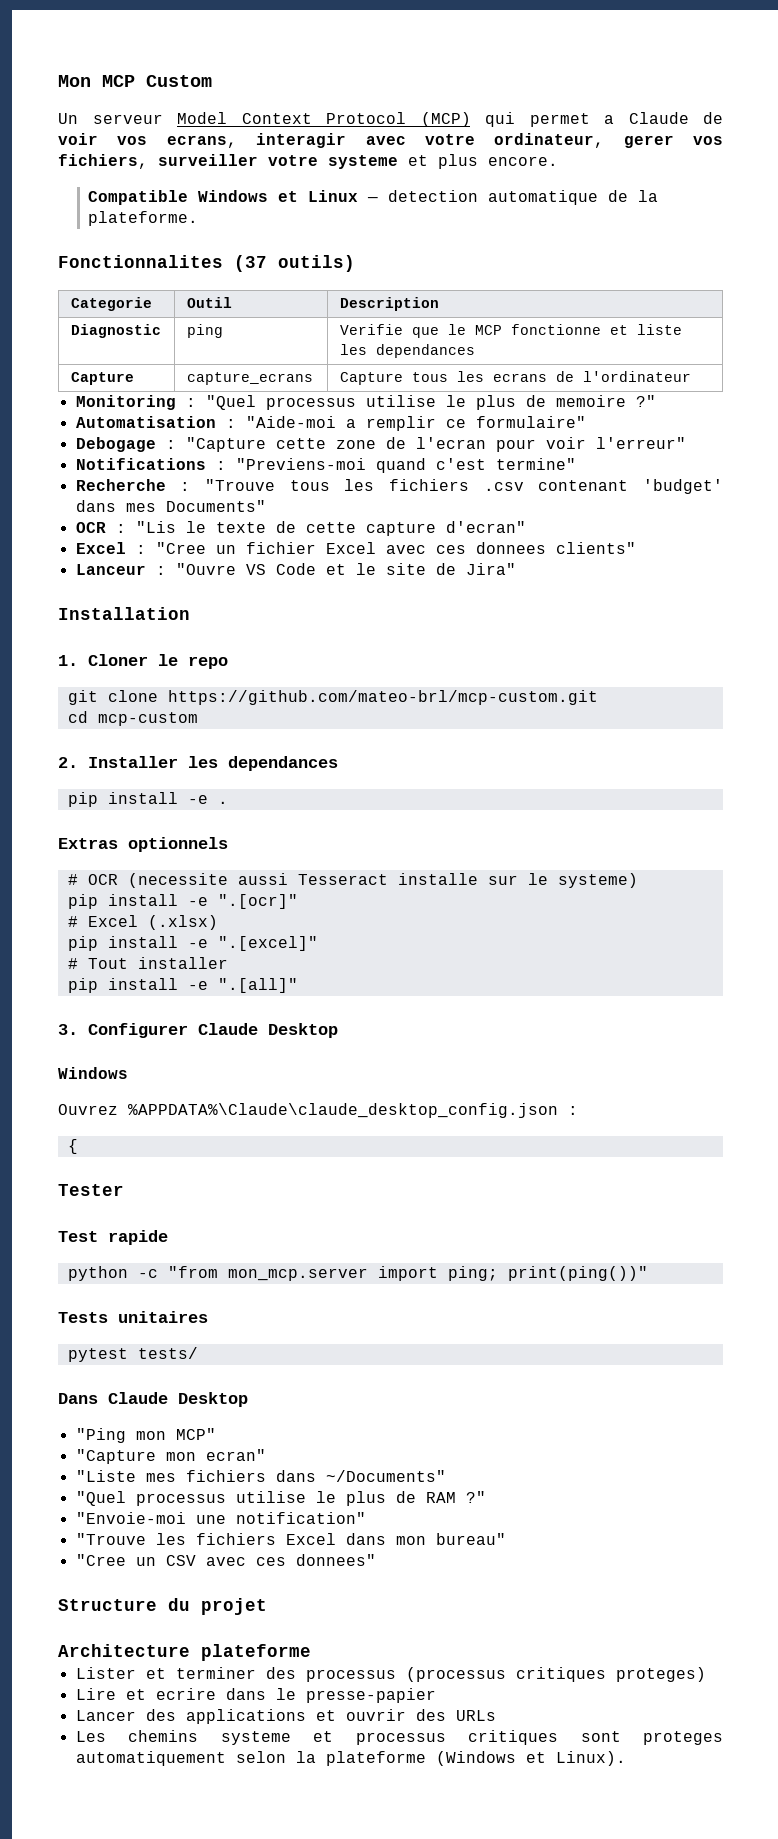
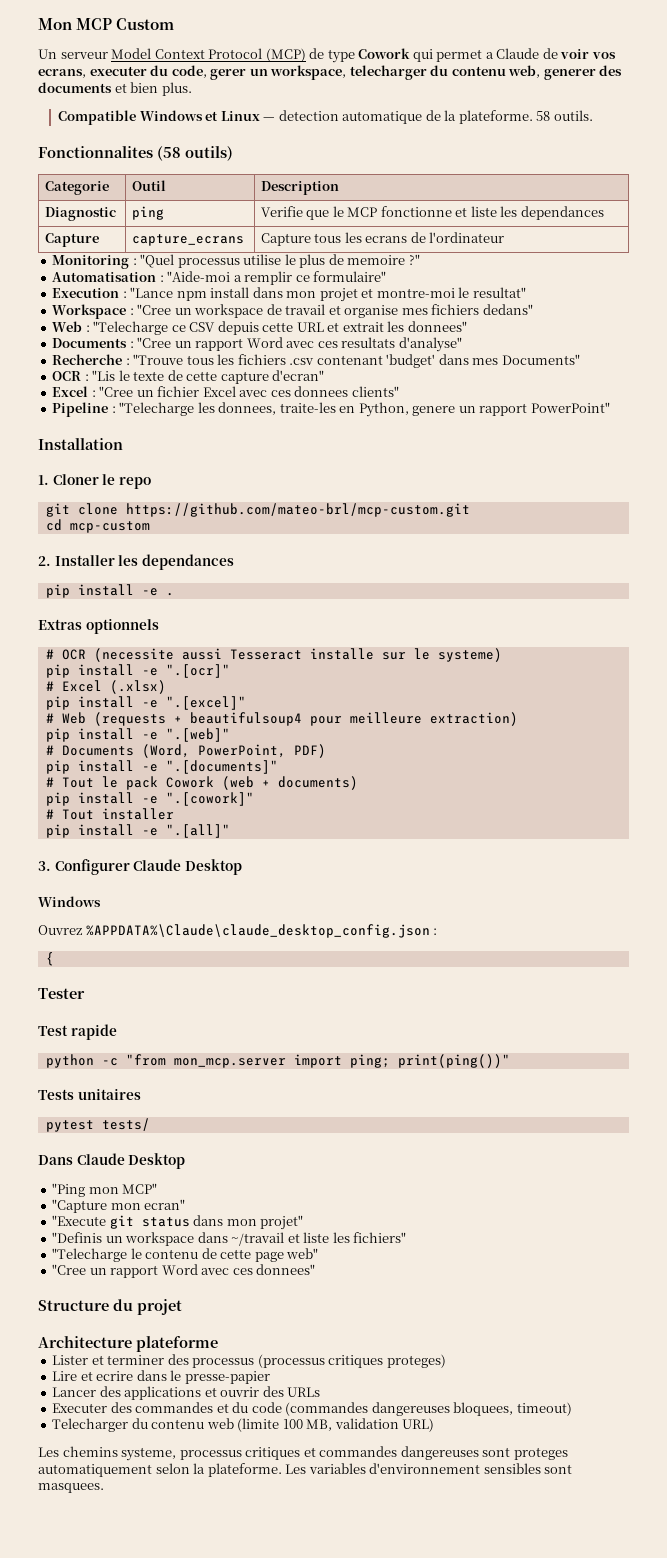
- Un serveur Model Context Protocol (MCP) qui permet a Claude de voir vos ecrans, interagir avec votre ordinateur, gerer vos fichiers, surveiller votre systeme et plus encore.
+ Un serveur Model Context Protocol (MCP) de type Cowork qui permet a Claude de voir vos ecrans, executer du code, gerer un workspace, telecharger du contenu web, generer des documents et bien plus.
+ 58 outils.
- Fonctionnalites (37 outils)
+ Fonctionnalites (58 outils)
- Debogage : "Capture cette zone de l'ecran pour voir l'erreur"
- Notifications : "Previens-moi quand c'est termine"
+ Execution : "Lance npm install dans mon projet et montre-moi le resultat"
+ Workspace : "Cree un workspace de travail et organise mes fichiers dedans"
+ Web : "Telecharge ce CSV depuis cette URL et extrait les donnees"
+ Documents : "Cree un rapport Word avec ces resultats d'analyse"
- Lanceur : "Ouvre VS Code et le site de Jira"
+ Pipeline : "Telecharge les donnees, traite-les en Python, genere un rapport PowerPoint"
+ # Web (requests + beautifulsoup4 pour meilleure extraction)
+ pip install -e ".[web]"
+ # Documents (Word, PowerPoint, PDF)
+ pip install -e ".[documents]"
+ # Tout le pack Cowork (web + documents)
+ pip install -e ".[cowork]"
- "Liste mes fichiers dans ~/Documents"
- "Quel processus utilise le plus de RAM ?"
- "Envoie-moi une notification"
- "Trouve les fichiers Excel dans mon bureau"
- "Cree un CSV avec ces donnees"
+ "Execute git status dans mon projet"
+ "Definis un workspace dans ~/travail et liste les fichiers"
+ "Telecharge le contenu de cette page web"
+ "Cree un rapport Word avec ces donnees"
- Les chemins systeme et processus critiques sont proteges automatiquement selon la plateforme (Windows et Linux).
+ Executer des commandes et du code (commandes dangereuses bloquees, timeout)
+ Telecharger du contenu web (limite 100 MB, validation URL)
+ Les chemins systeme, processus critiques et commandes dangereuses sont proteges automatiquement selon la plateforme. Les variables d'environnement sensibles sont masquees.

